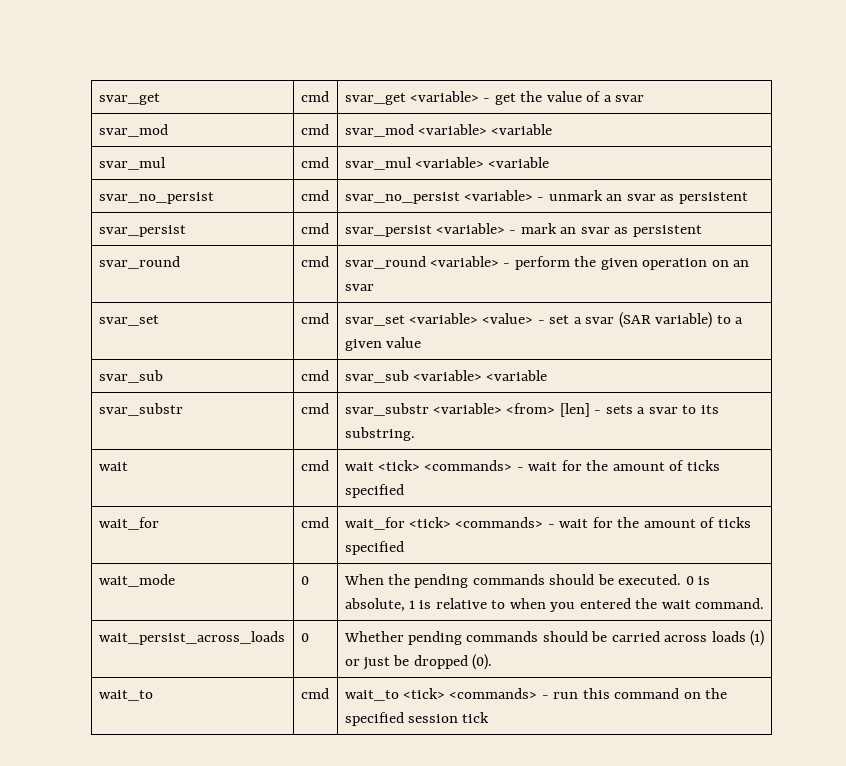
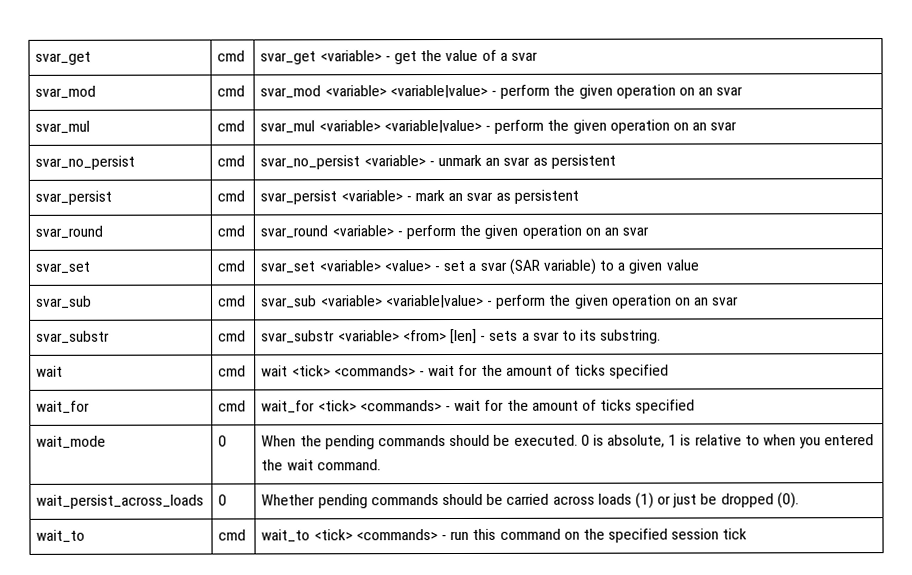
- svar_mod | cmd | svar_mod <variable> <variable
- svar_mul | cmd | svar_mul <variable> <variable
+ svar_mod | cmd | svar_mod <variable> <variable|value> - perform the given operation on an svar
+ svar_mul | cmd | svar_mul <variable> <variable|value> - perform the given operation on an svar
- svar_sub | cmd | svar_sub <variable> <variable
+ svar_sub | cmd | svar_sub <variable> <variable|value> - perform the given operation on an svar

